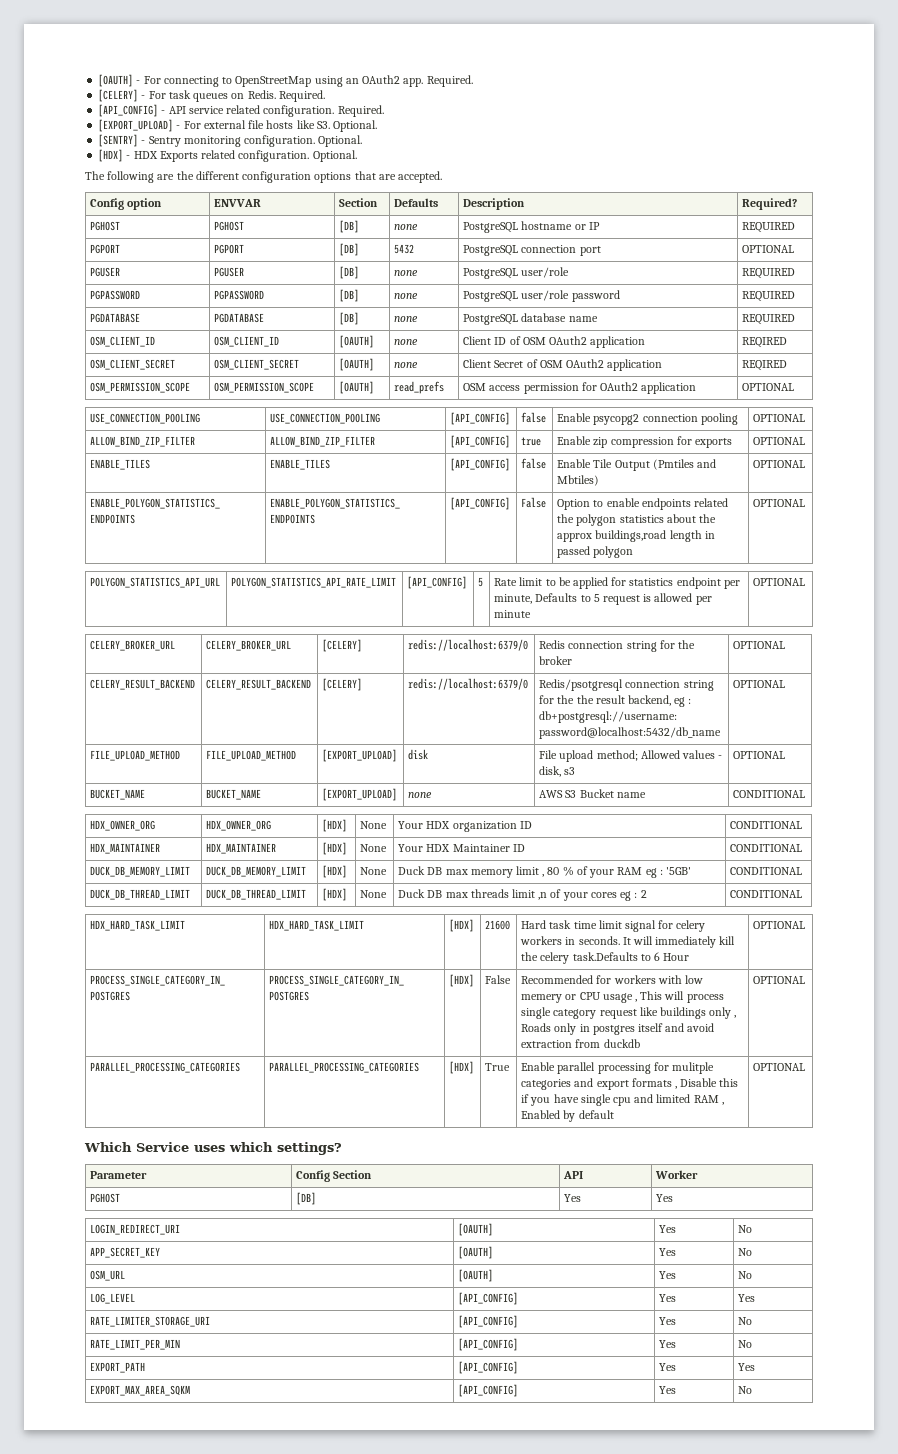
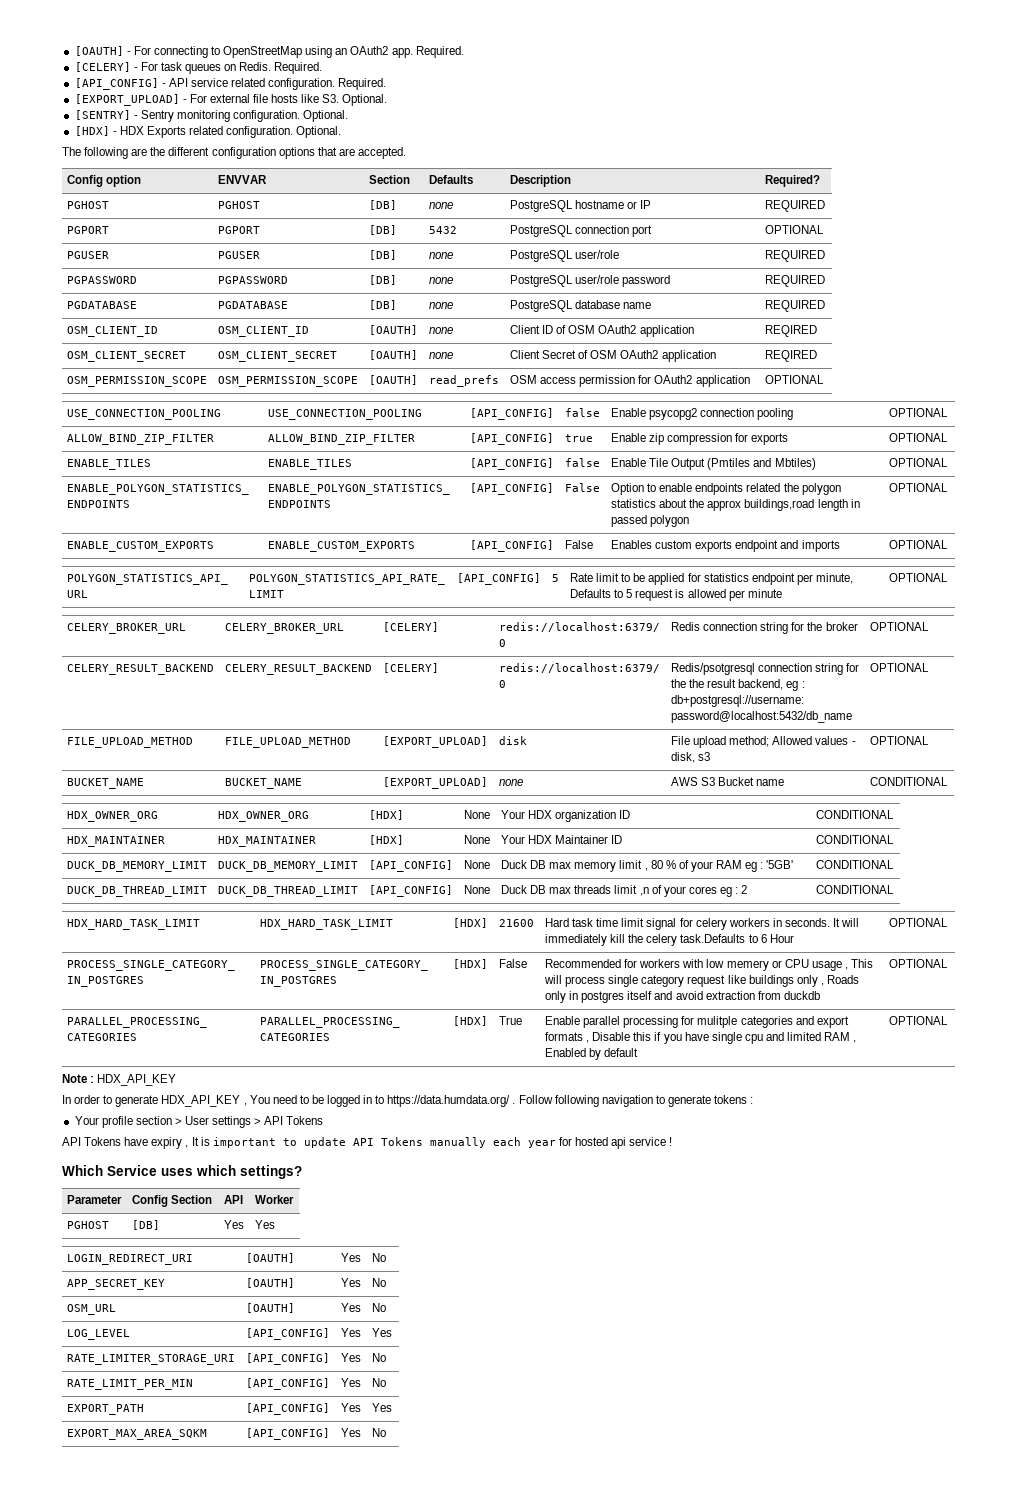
+ ENABLE_CUSTOM_EXPORTS | ENABLE_CUSTOM_EXPORTS | [API_CONFIG] | False | Enables custom exports endpoint and imports | OPTIONAL
- DUCK_DB_MEMORY_LIMIT | DUCK_DB_MEMORY_LIMIT | [HDX] | None | Duck DB max memory limit , 80 % of your RAM eg : '5GB' | CONDITIONAL
+ DUCK_DB_MEMORY_LIMIT | DUCK_DB_MEMORY_LIMIT | [API_CONFIG] | None | Duck DB max memory limit , 80 % of your RAM eg : '5GB' | CONDITIONAL
- DUCK_DB_THREAD_LIMIT | DUCK_DB_THREAD_LIMIT | [HDX] | None | Duck DB max threads limit ,n of your cores eg : 2 | CONDITIONAL
+ DUCK_DB_THREAD_LIMIT | DUCK_DB_THREAD_LIMIT | [API_CONFIG] | None | Duck DB max threads limit ,n of your cores eg : 2 | CONDITIONAL
+ Note : HDX_API_KEY
+ In order to generate HDX_API_KEY , You need to be logged in to https://data.humdata.org/ . Follow following navigation to generate tokens :
+ Your profile section > User settings > API Tokens
+ API Tokens have expiry , It is important to update API Tokens manually each year for hosted api service !

